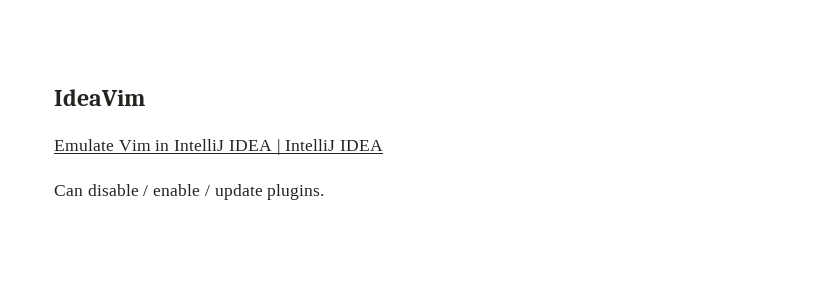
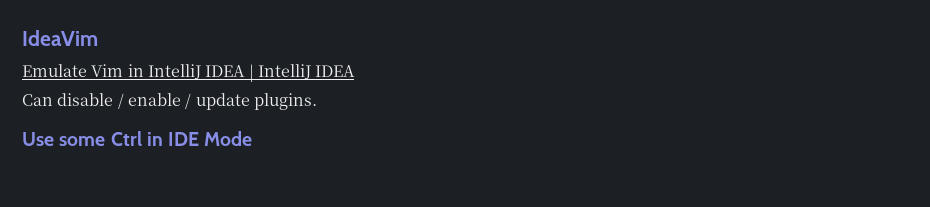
+ Use some Ctrl in IDE Mode

